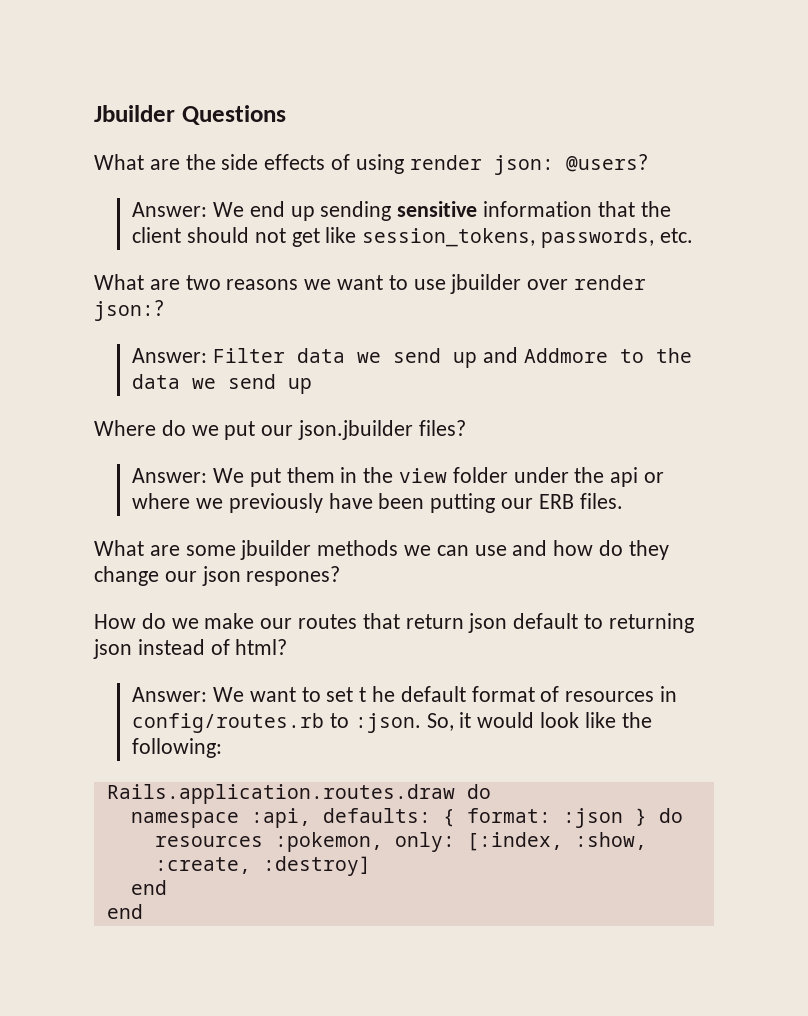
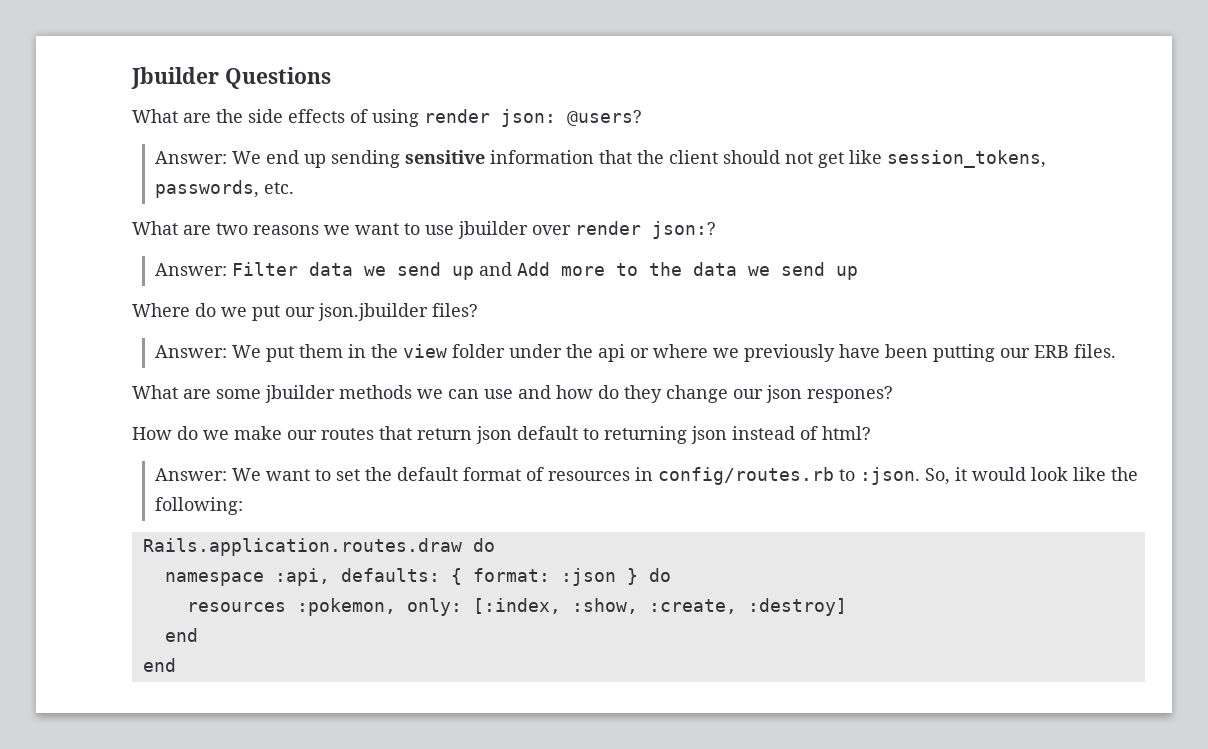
- Answer: Filter data we send up and Addmore to the data we send up
+ Answer: Filter data we send up and Add more to the data we send up
- Answer: We want to set t he default format of resources in config/routes.rb to :json.
+ Answer: We want to set the default format of resources in config/routes.rb to :json.

